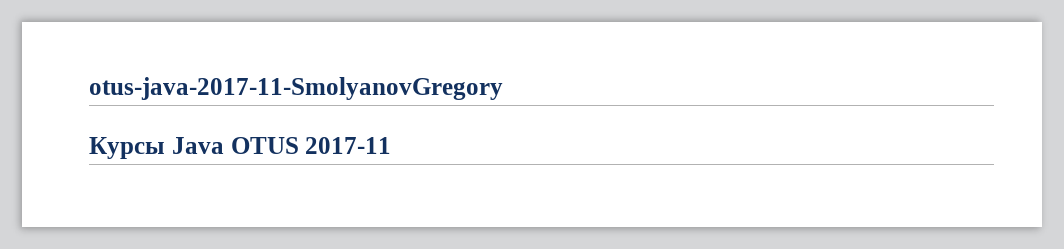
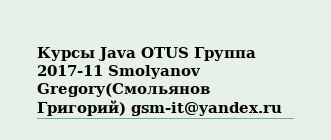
- otus-java-2017-11-SmolyanovGregory
- Курсы Java OTUS 2017-11
+ Курсы Java OTUS Группа 2017-11 Smolyanov Gregory(Смольянов Григорий) gsm-it@yandex.ru

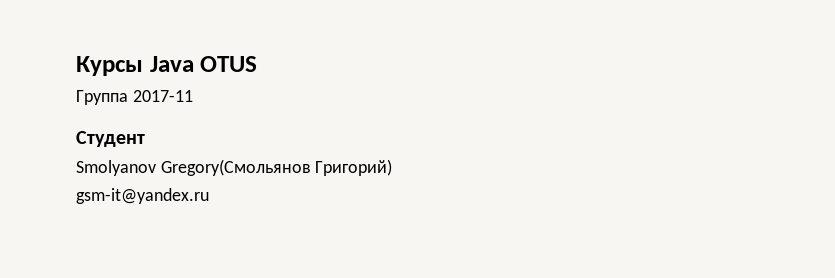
- Курсы Java OTUS Группа 2017-11 Smolyanov Gregory(Смольянов Григорий) gsm-it@yandex.ru
+ Курсы Java OTUS
+ Группа 2017-11
+ Студент
+ Smolyanov Gregory(Смольянов Григорий)
+ gsm-it@yandex.ru

